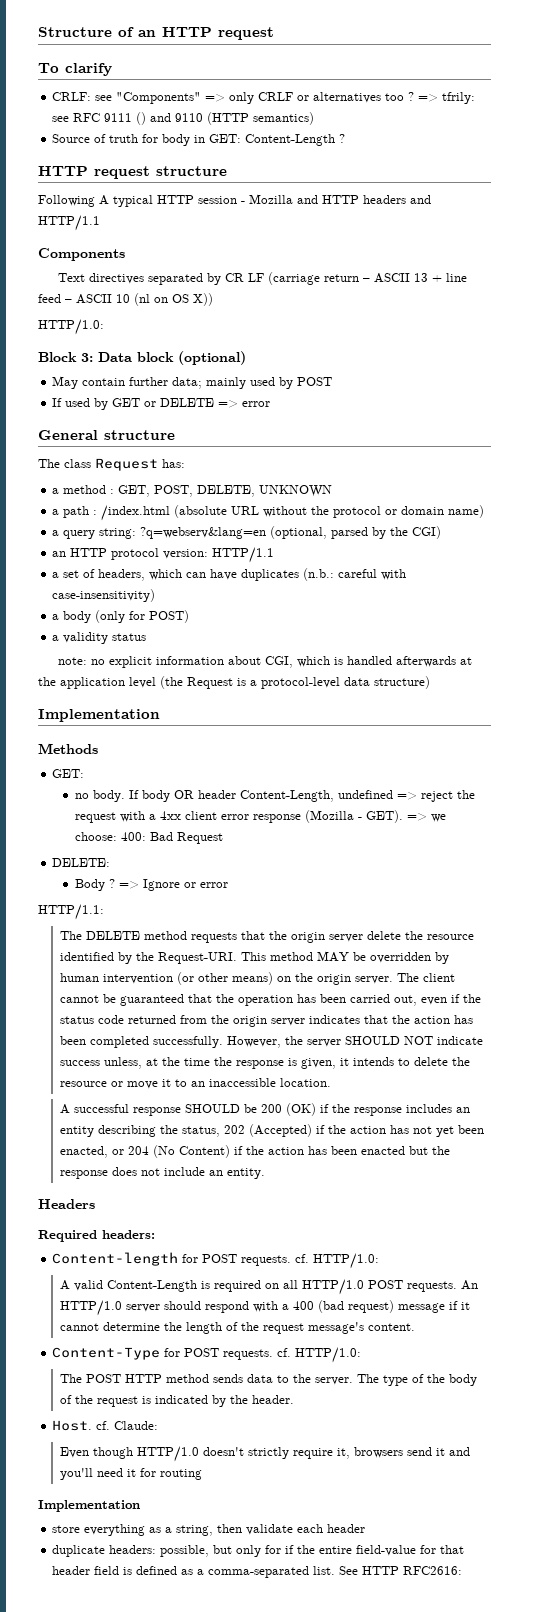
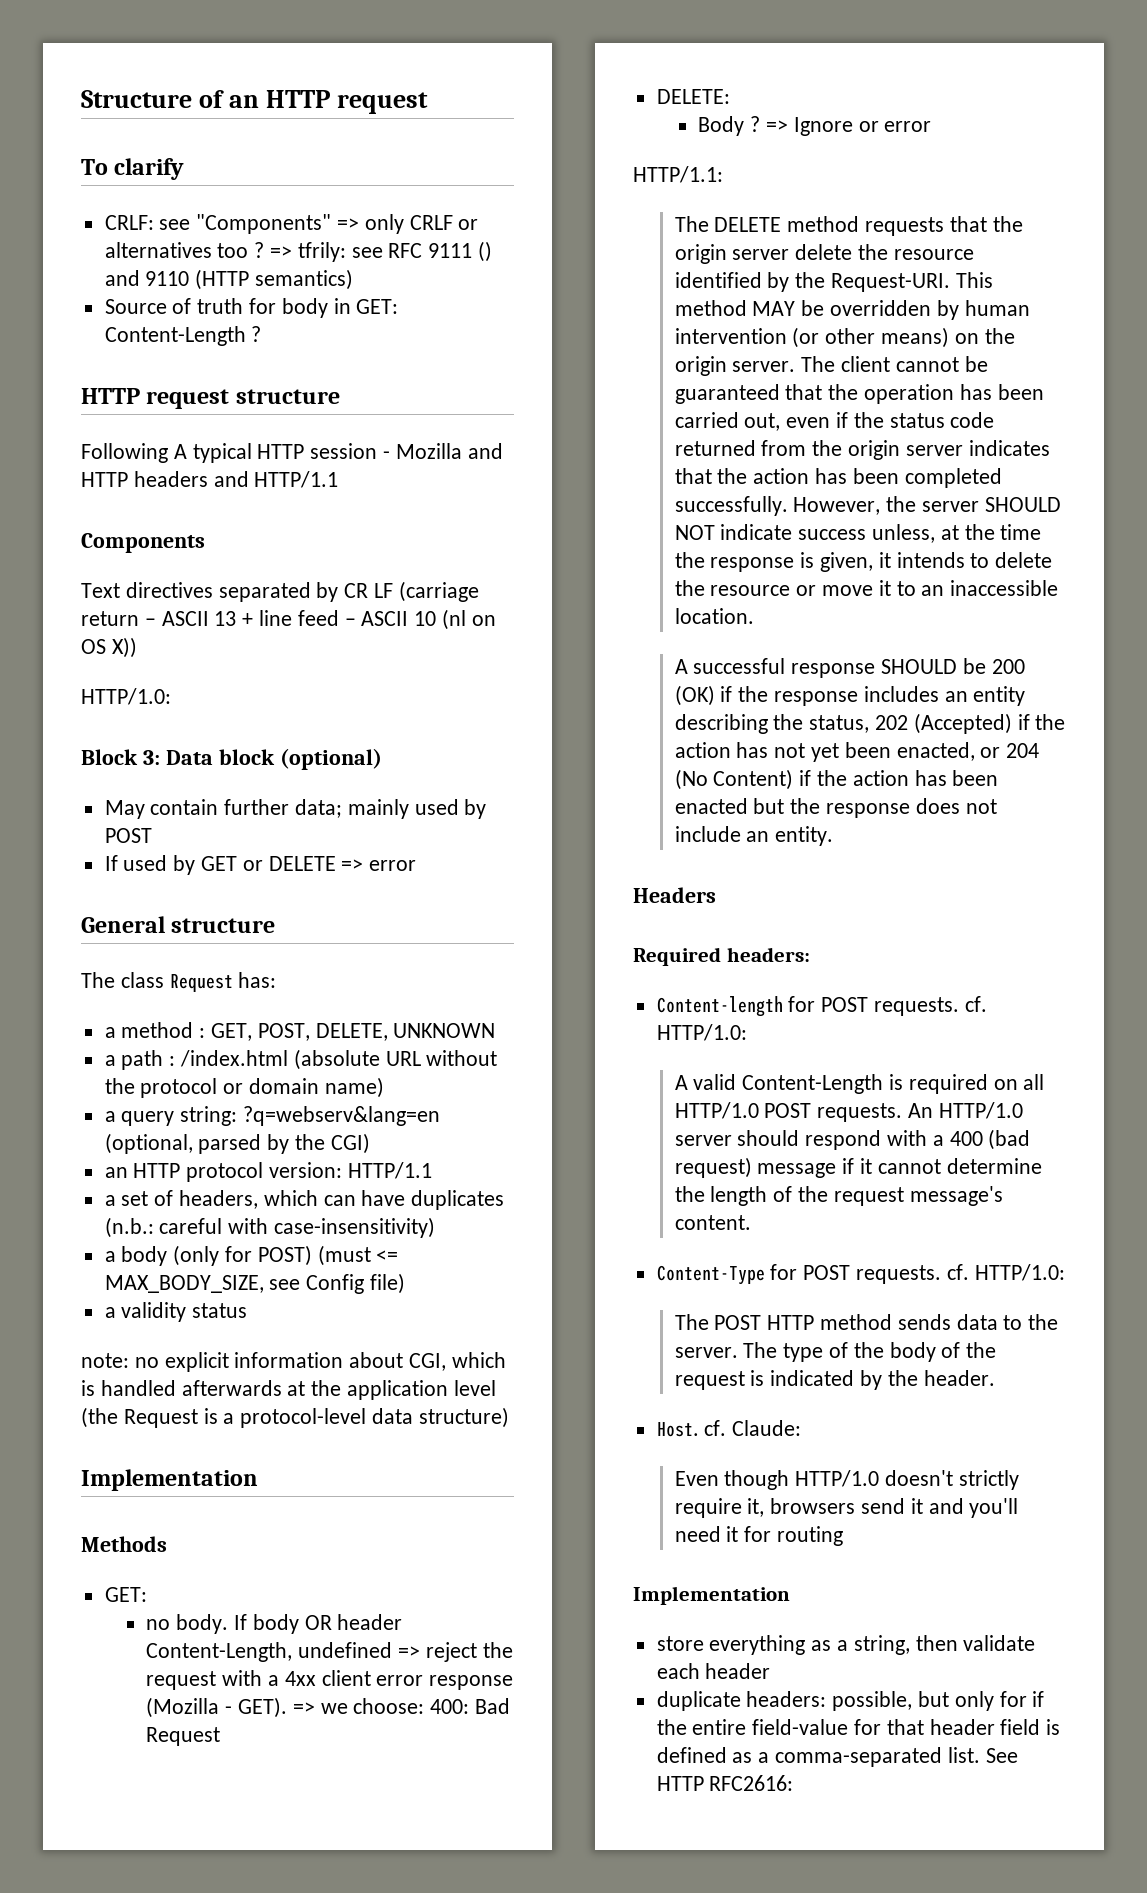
- a body (only for POST)
+ a body (only for POST) (must <= MAX_BODY_SIZE, see Config file)

